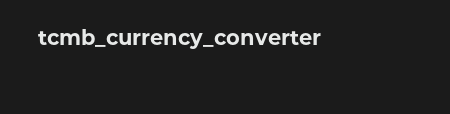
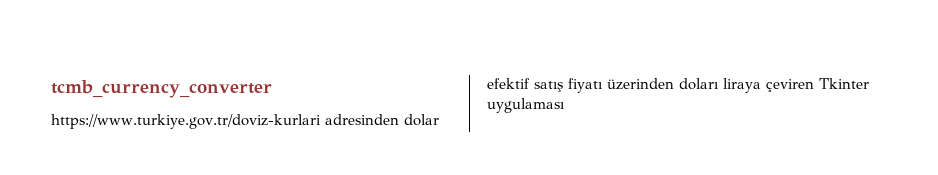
+ https://www.turkiye.gov.tr/doviz-kurlari adresinden dolar efektif satış fiyatı üzerinden doları liraya çeviren Tkinter uygulaması

